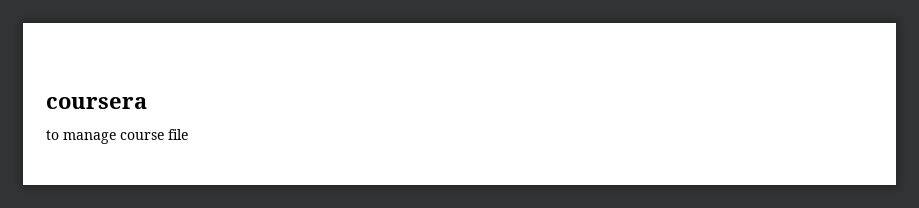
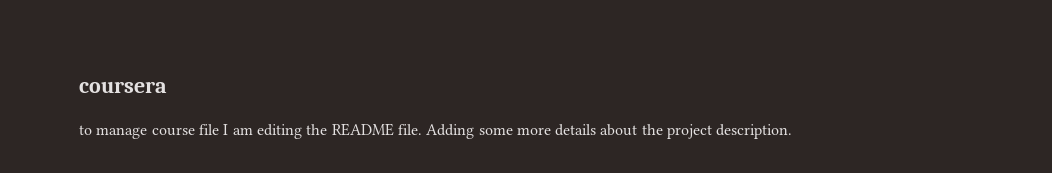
- to manage course file
+ to manage course file I am editing the README file. Adding some more details about the project description.

